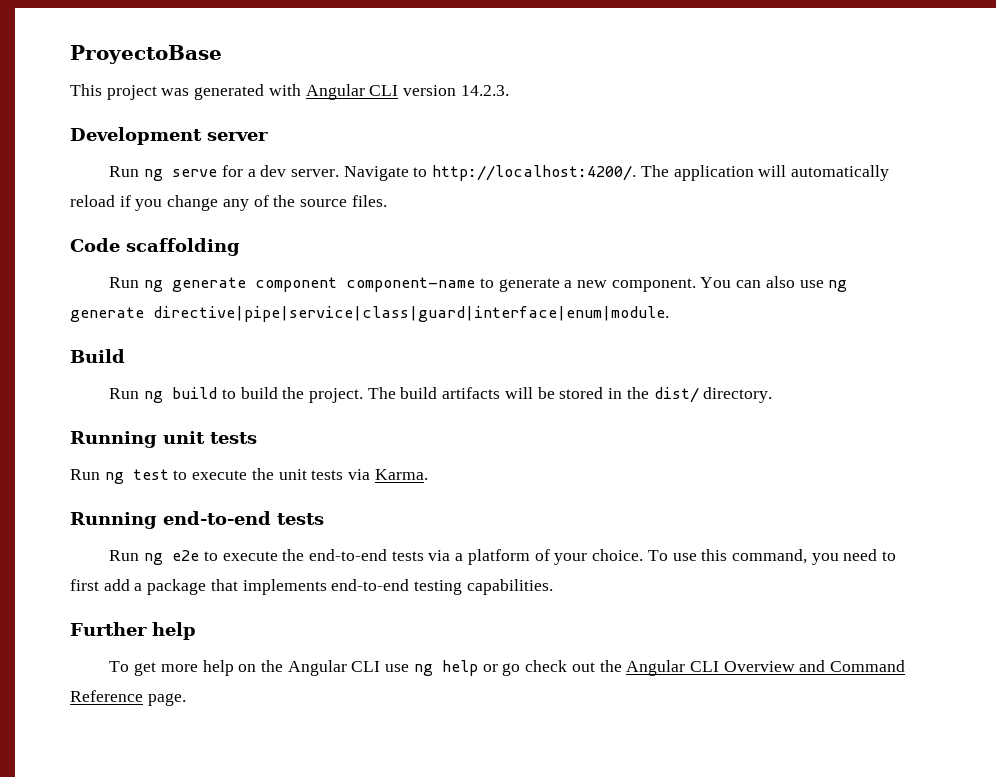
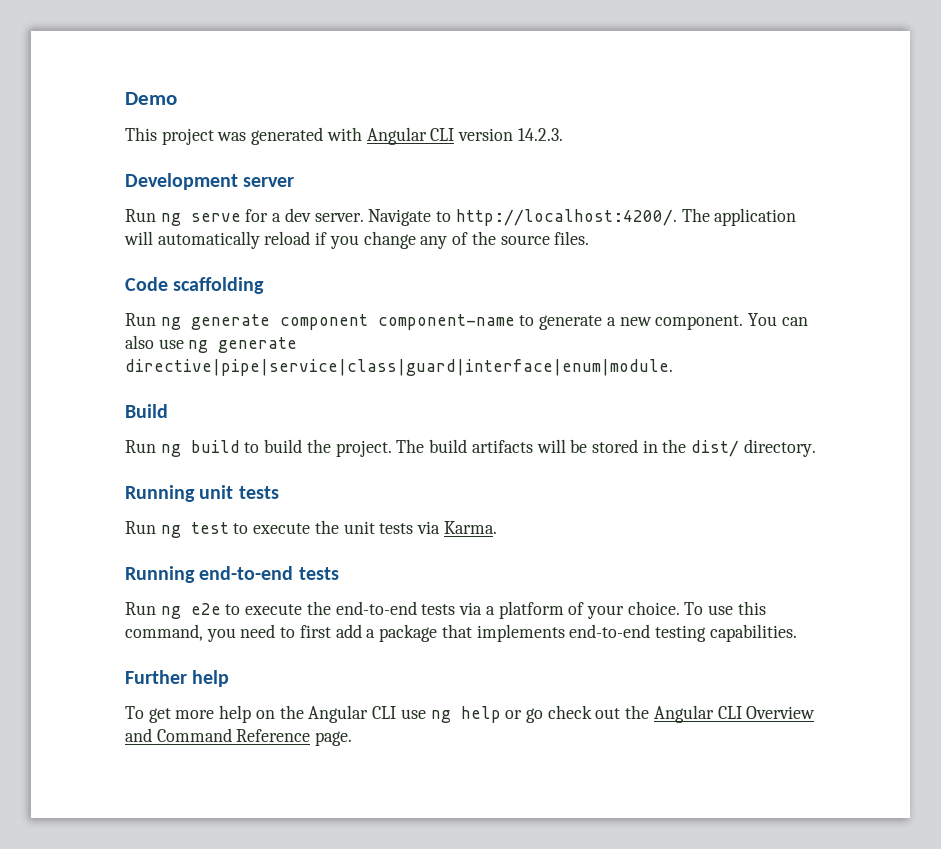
- ProyectoBase
+ Demo

